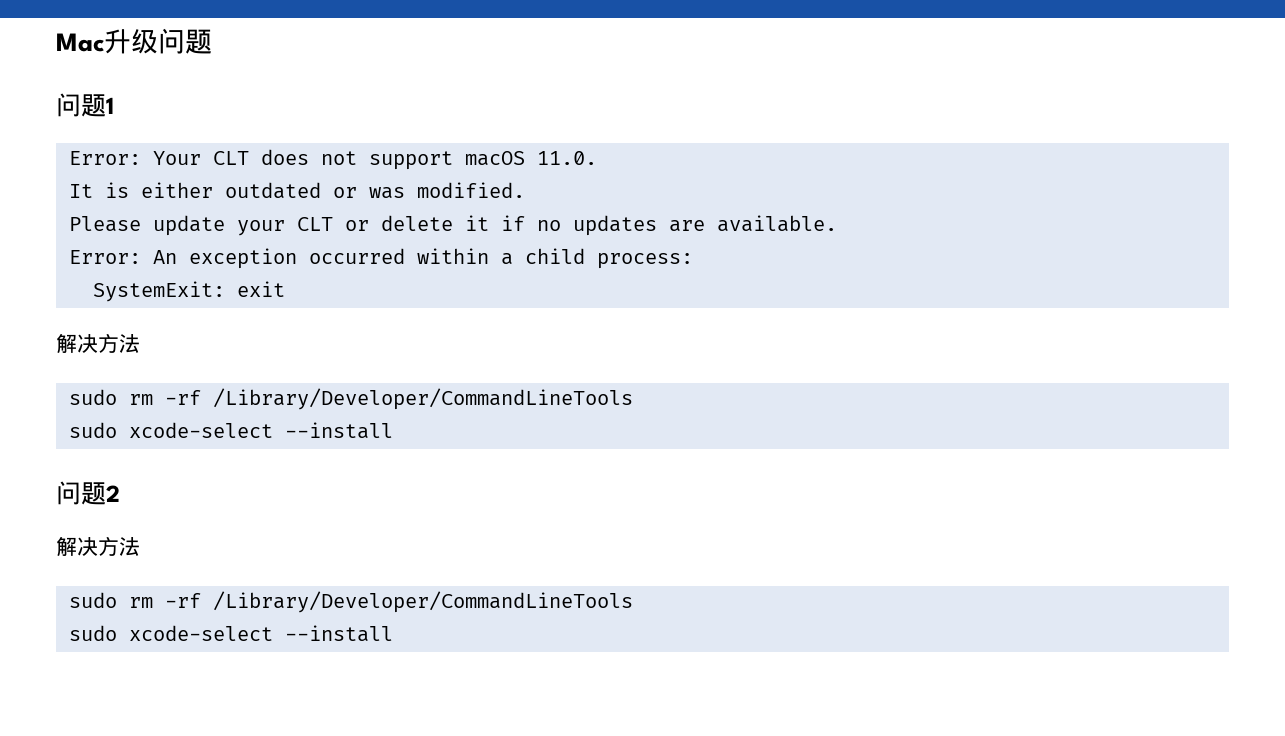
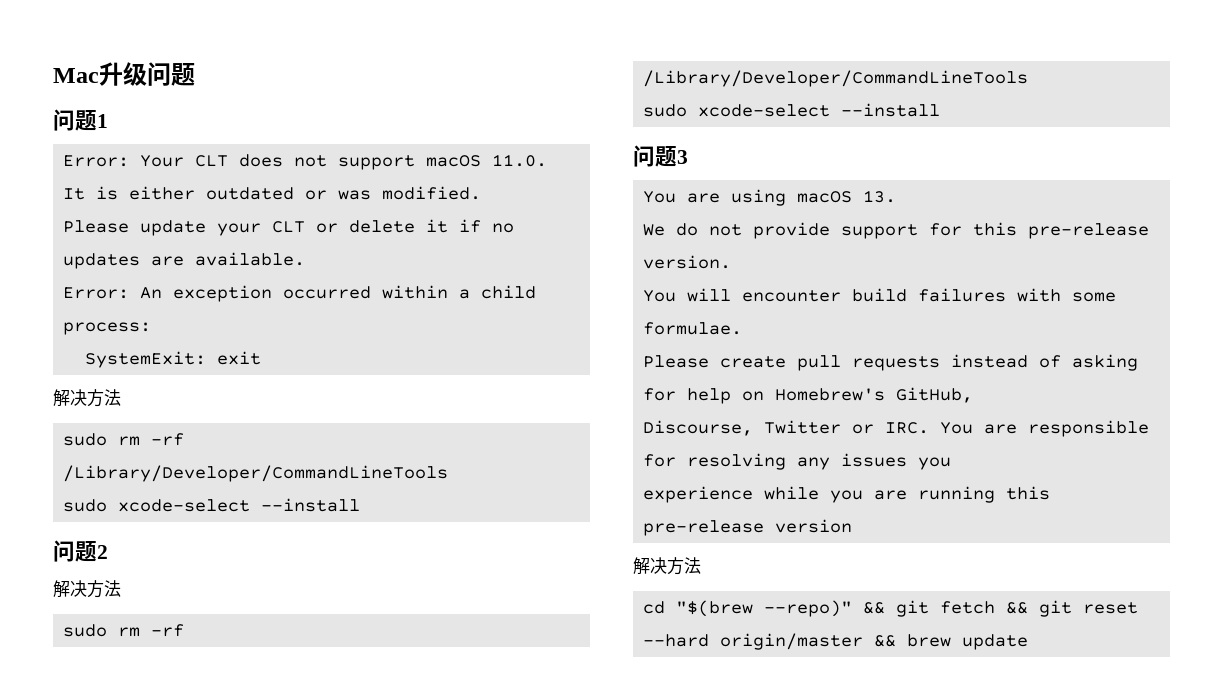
+ 问题3
+ You are using macOS 13.
+ We do not provide support for this pre-release version.
+ You will encounter build failures with some formulae.
+ Please create pull requests instead of asking for help on Homebrew's GitHub,
+ Discourse, Twitter or IRC. You are responsible for resolving any issues you
+ experience while you are running this pre-release version
+ 解决方法
+ cd "$(brew --repo)" && git fetch && git reset --hard origin/master && brew update

